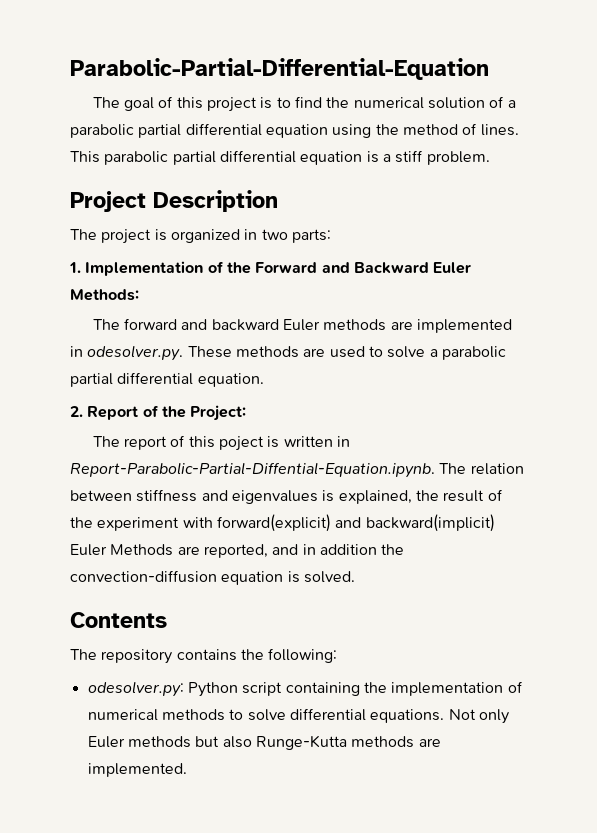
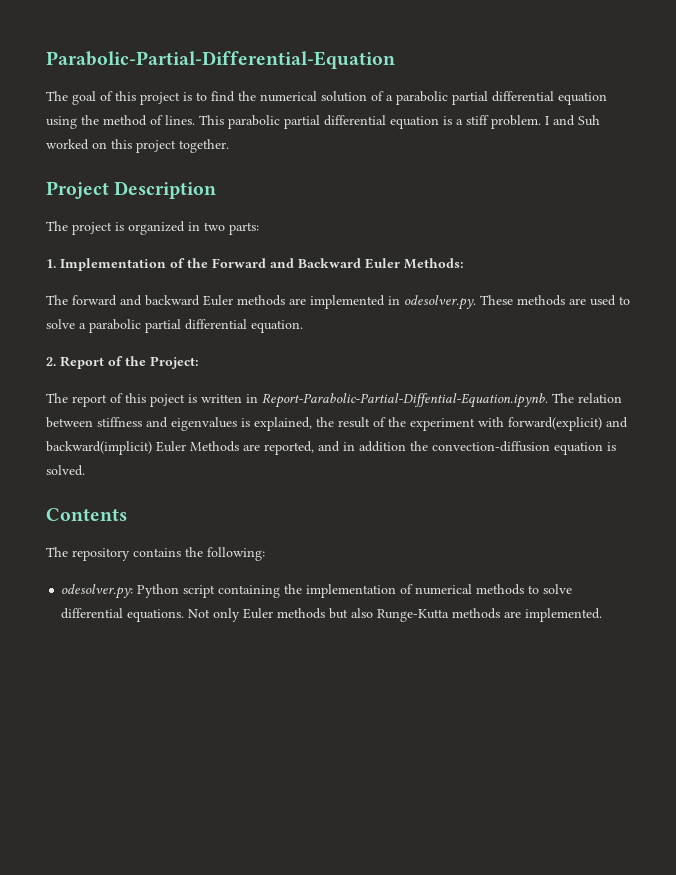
+ I and Suh worked on this project together.

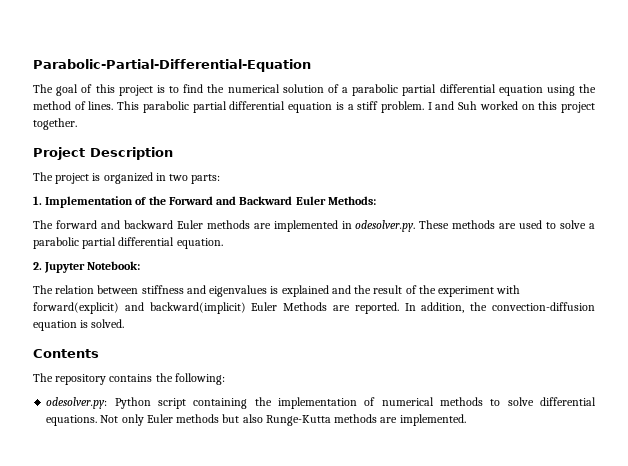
- 2. Report of the Project:
- The report of this poject is written in Report-Parabolic-Partial-Diffential-Equation.ipynb. The relation between stiffness and eigenvalues is explained, the result of the experiment with forward(explicit) and backward(implicit) Euler Methods are reported, and in addition the convection-diffusion equation is solved.
+ 2. Jupyter Notebook:
+ The relation between stiffness and eigenvalues is explained and the result of the experiment with forward(explicit) and backward(implicit) Euler Methods are reported. In addition, the convection-diffusion equation is solved.

